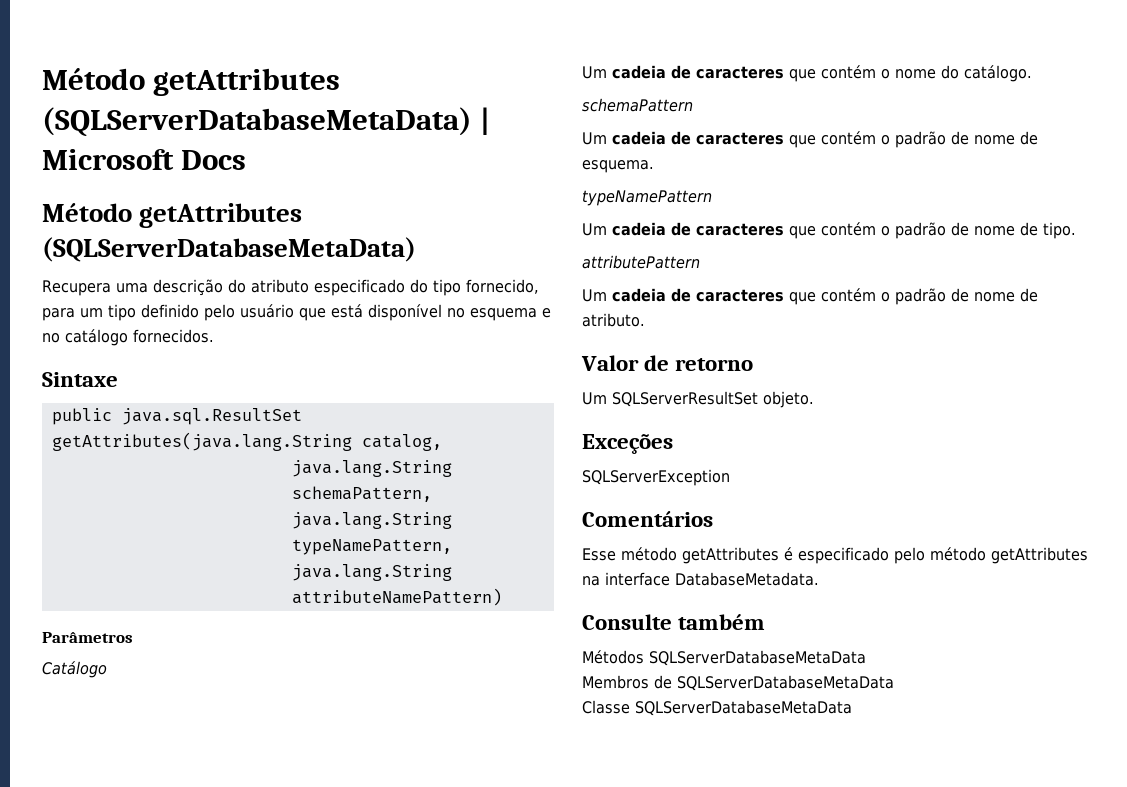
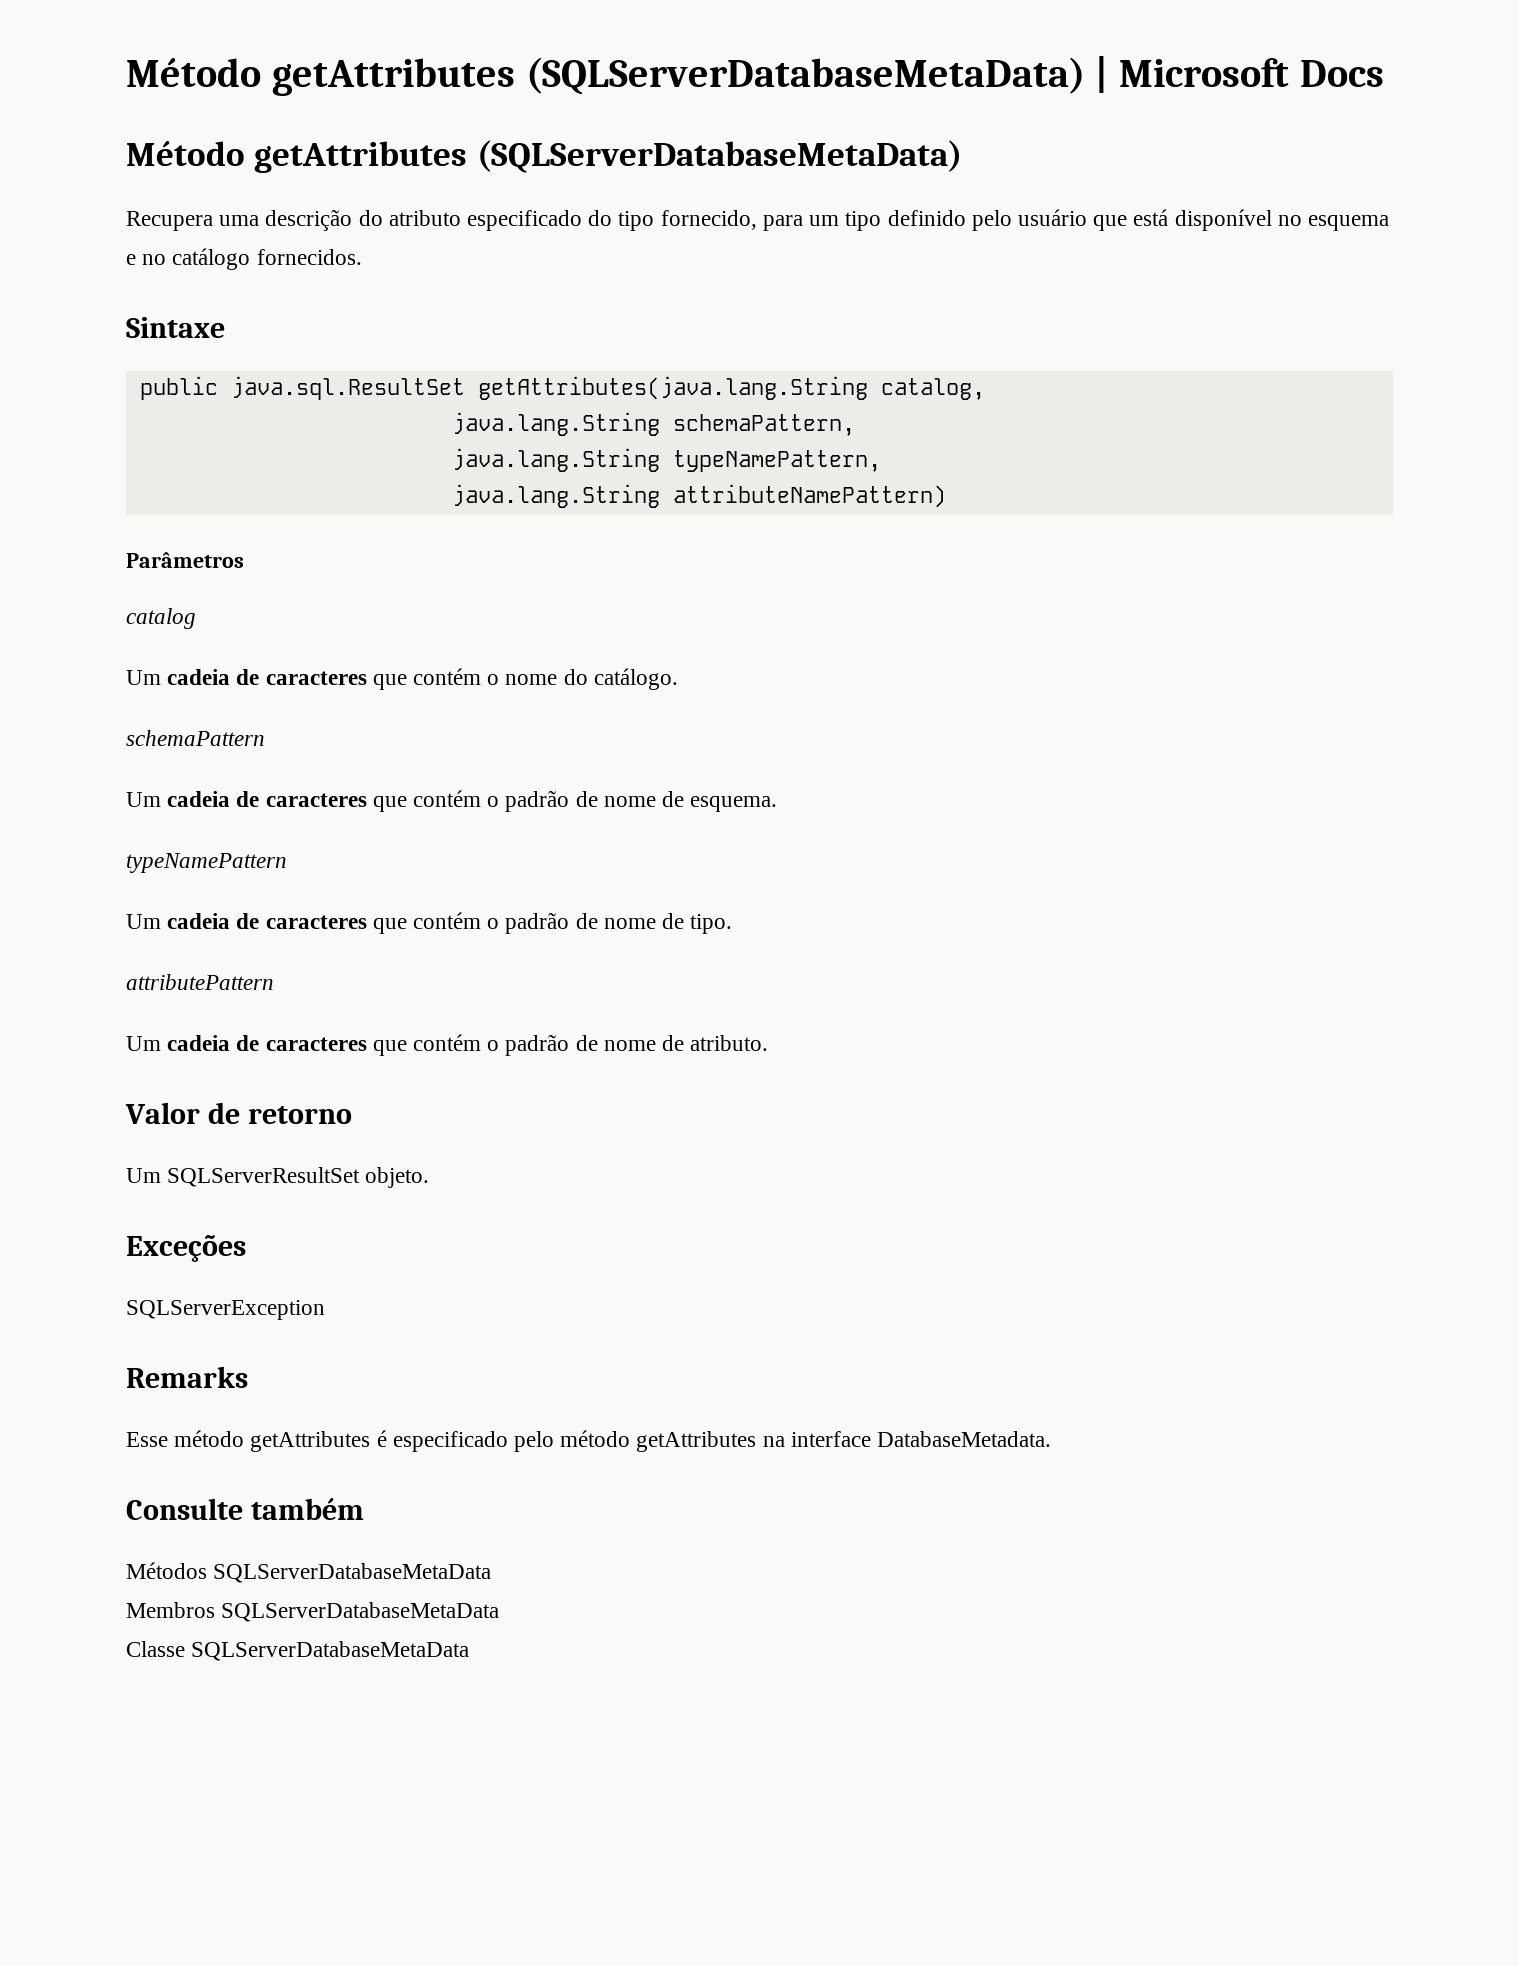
- Catálogo
+ catalog
- Comentários
+ Remarks
- Membros de SQLServerDatabaseMetaData
+ Membros SQLServerDatabaseMetaData

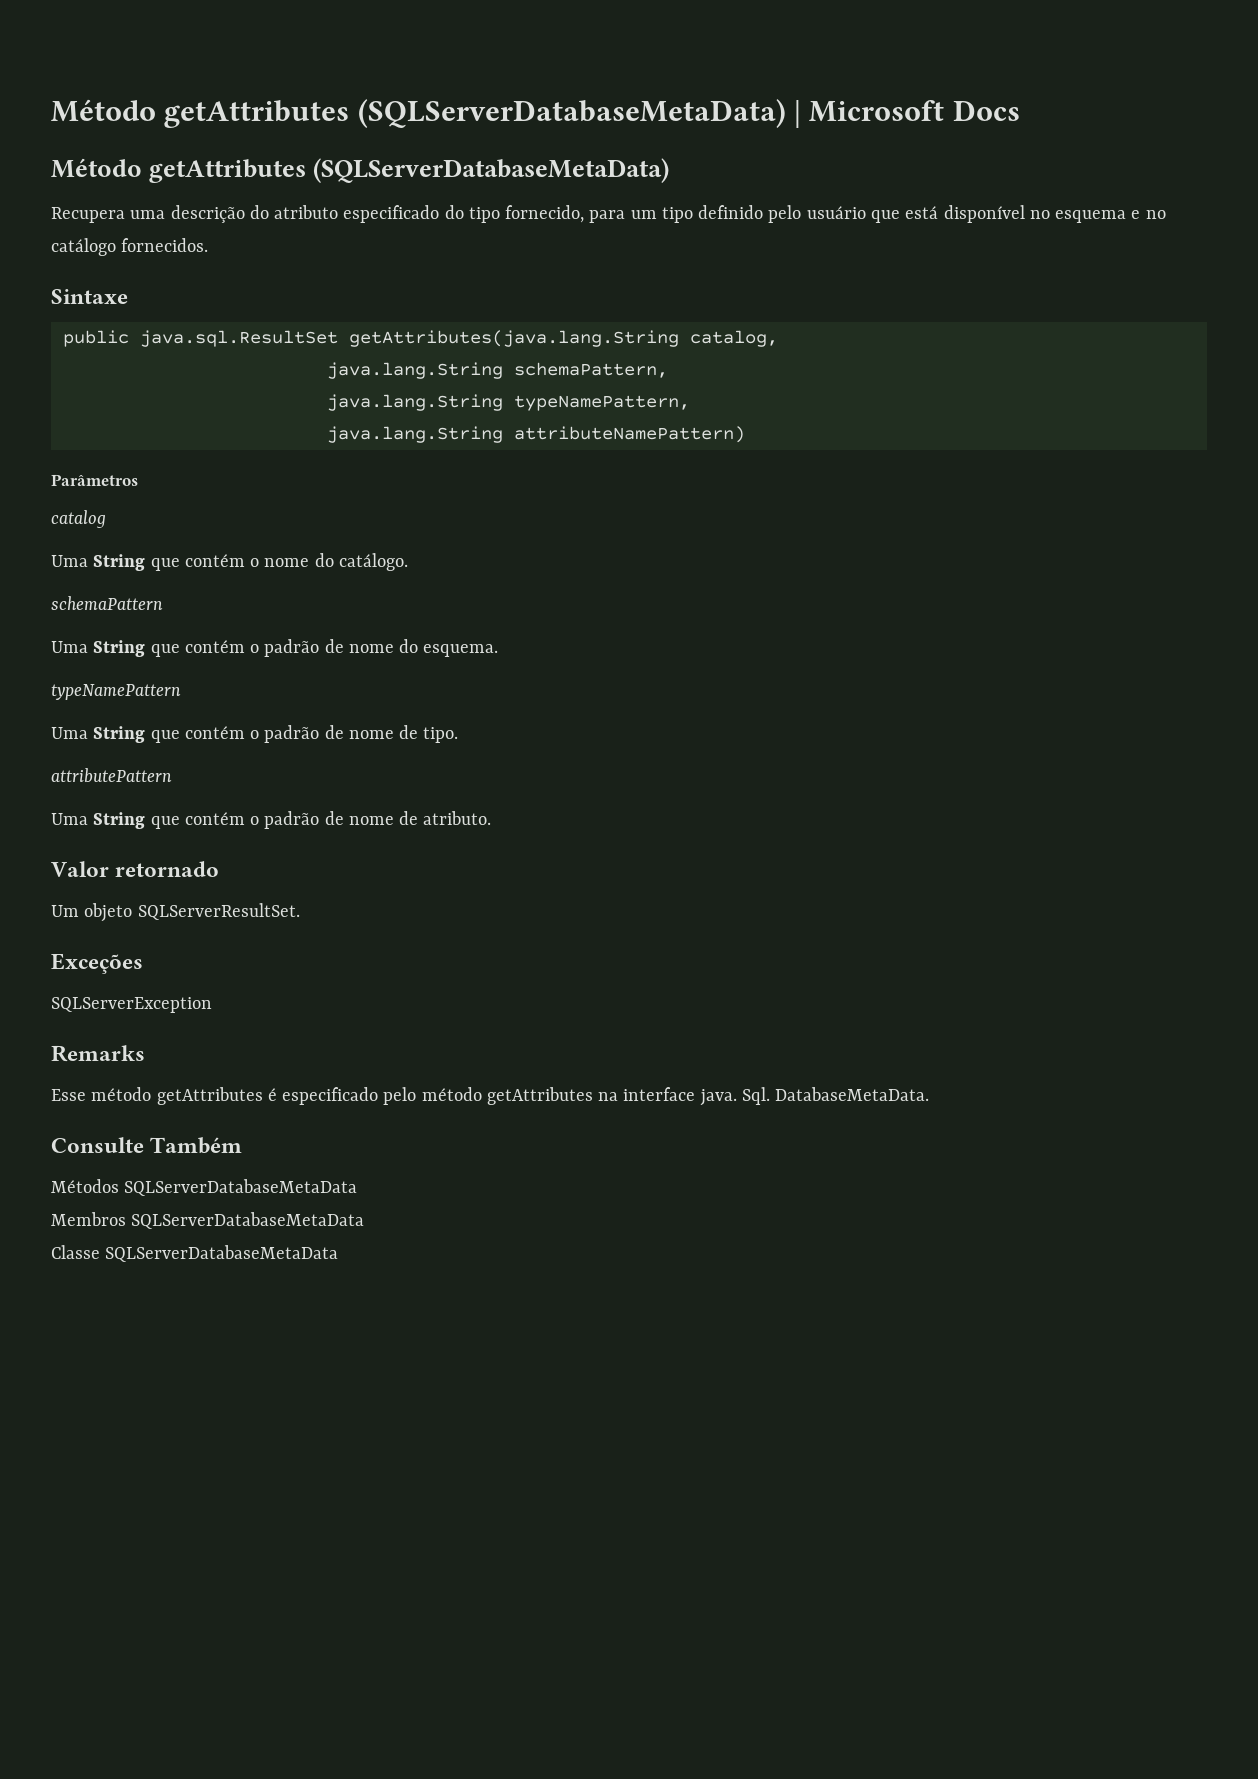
- Um cadeia de caracteres que contém o nome do catálogo.
+ Uma String que contém o nome do catálogo.
- Um cadeia de caracteres que contém o padrão de nome de esquema.
+ Uma String que contém o padrão de nome do esquema.
- Um cadeia de caracteres que contém o padrão de nome de tipo.
+ Uma String que contém o padrão de nome de tipo.
- Um cadeia de caracteres que contém o padrão de nome de atributo.
+ Uma String que contém o padrão de nome de atributo.
- Valor de retorno
- Um SQLServerResultSet objeto.
+ Valor retornado
+ Um objeto SQLServerResultSet.
- Esse método getAttributes é especificado pelo método getAttributes na interface DatabaseMetadata.
+ Esse método getAttributes é especificado pelo método getAttributes na interface java. Sql. DatabaseMetaData.
- Consulte também
+ Consulte Também

